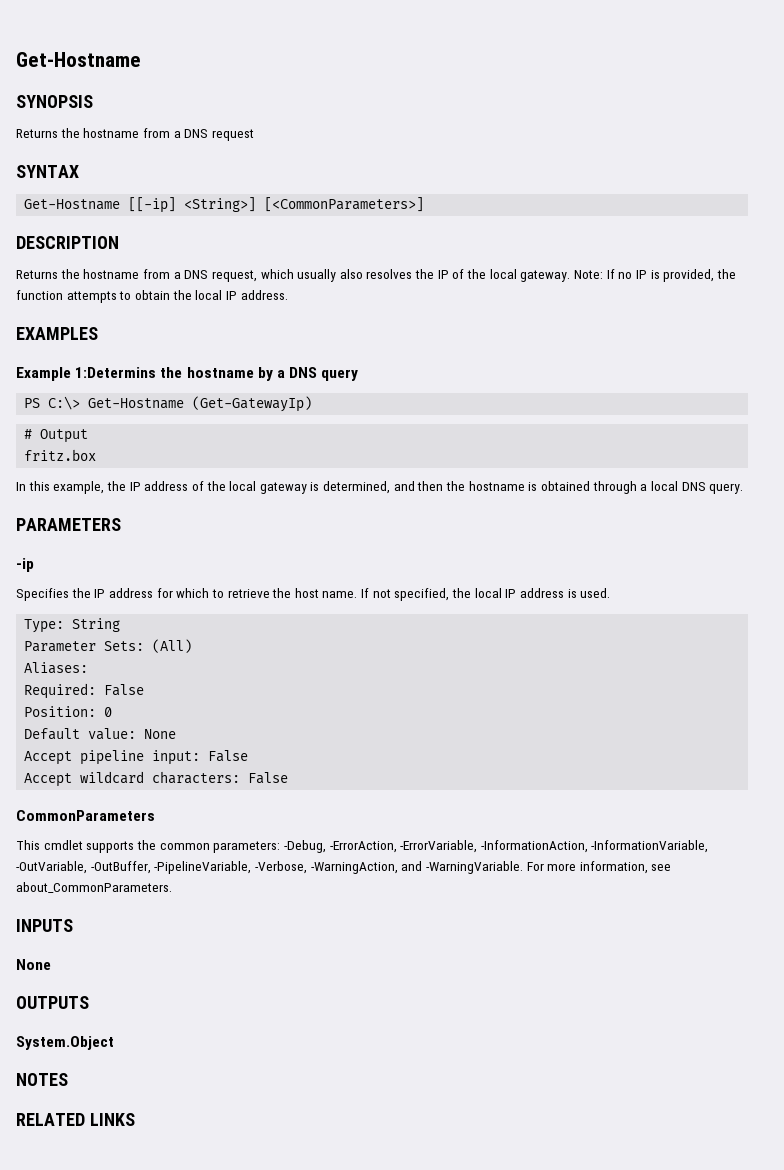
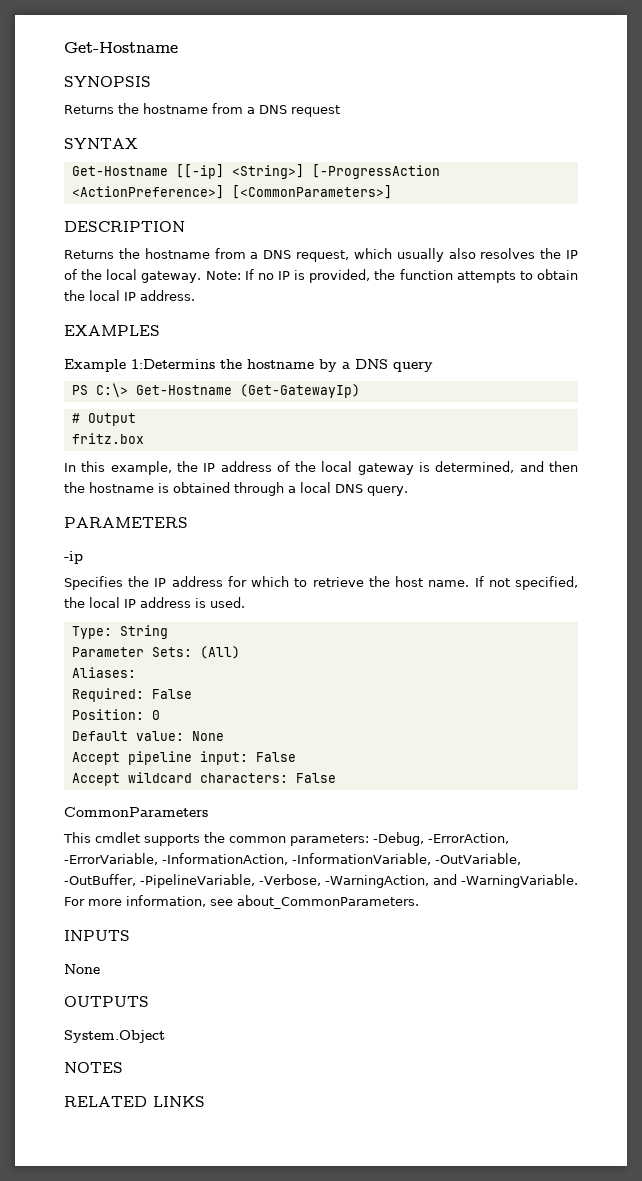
- Get-Hostname [[-ip] <String>] [<CommonParameters>]
+ Get-Hostname [[-ip] <String>] [-ProgressAction <ActionPreference>] [<CommonParameters>]

